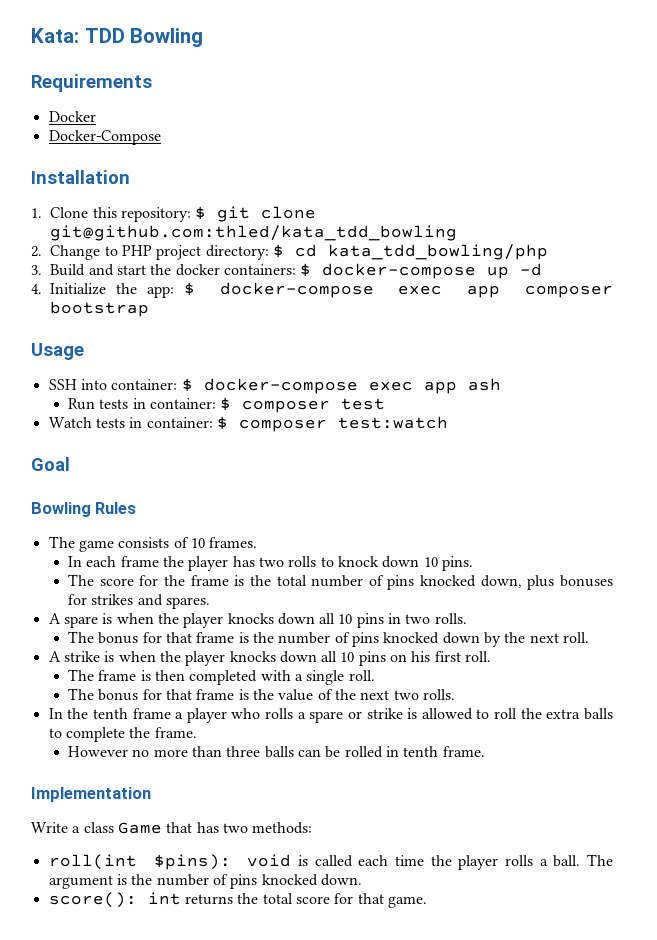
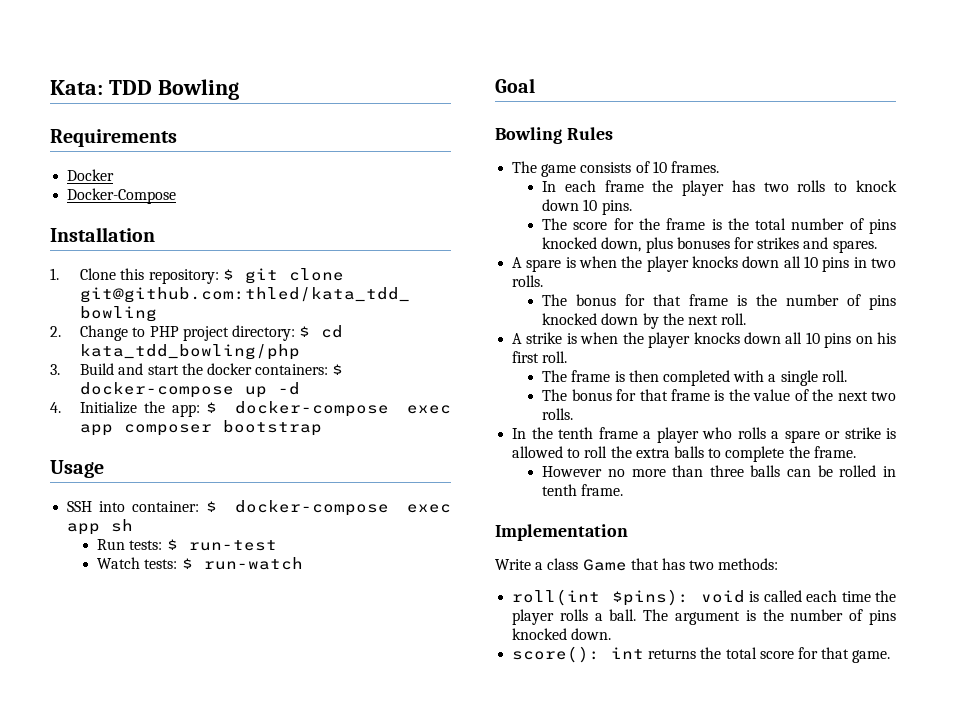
- SSH into container: $ docker-compose exec app ash
+ SSH into container: $ docker-compose exec app sh
- Run tests in container: $ composer test
- Watch tests in container: $ composer test:watch
+ Run tests: $ run-test
+ Watch tests: $ run-watch

